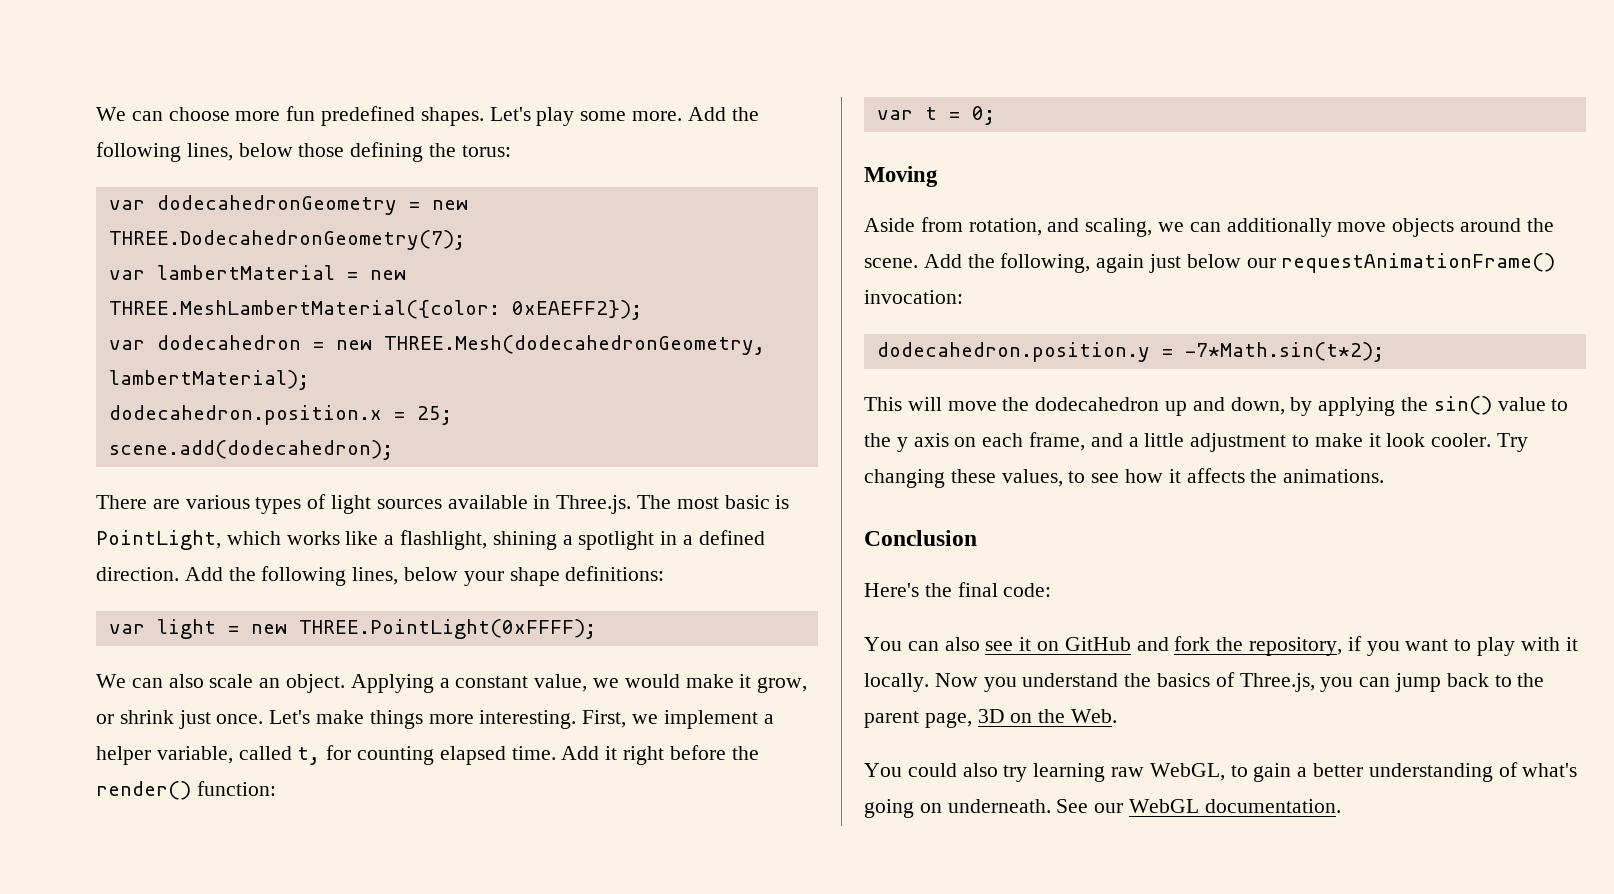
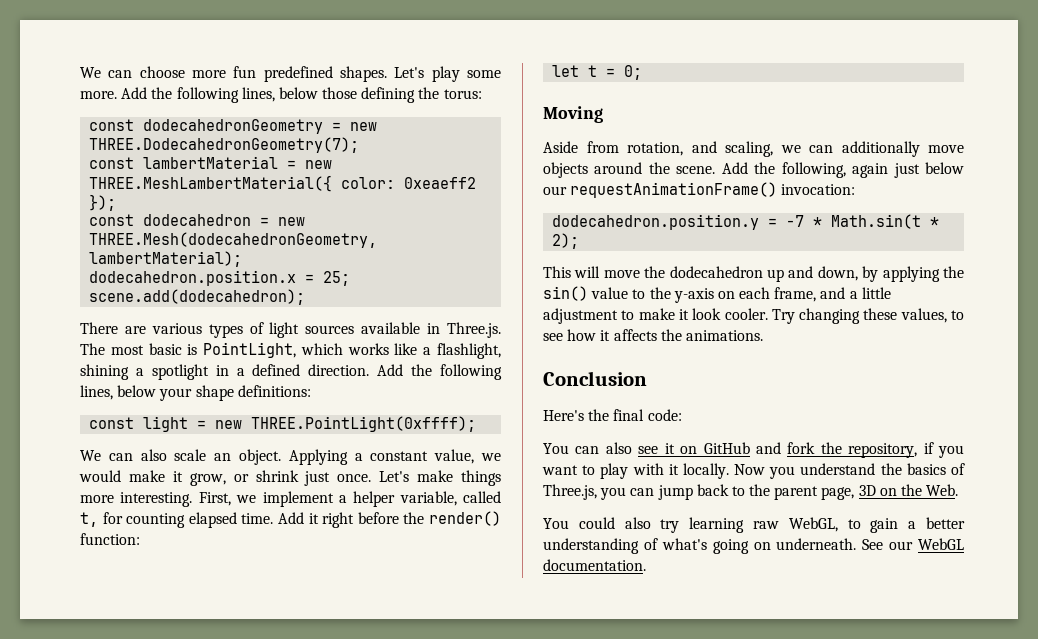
- var dodecahedronGeometry = new THREE.DodecahedronGeometry(7);
+ const dodecahedronGeometry = new THREE.DodecahedronGeometry(7);
- var lambertMaterial = new THREE.MeshLambertMaterial({color: 0xEAEFF2});
- var dodecahedron = new THREE.Mesh(dodecahedronGeometry, lambertMaterial);
+ const lambertMaterial = new THREE.MeshLambertMaterial({ color: 0xeaeff2 });
+ const dodecahedron = new THREE.Mesh(dodecahedronGeometry, lambertMaterial);
- var light = new THREE.PointLight(0xFFFF);
+ const light = new THREE.PointLight(0xffff);
- var t = 0;
+ let t = 0;
- dodecahedron.position.y = -7*Math.sin(t*2);
+ dodecahedron.position.y = -7 * Math.sin(t * 2);
- This will move the dodecahedron up and down, by applying the sin() value to the y axis on each frame, and a little adjustment to make it look cooler.
+ This will move the dodecahedron up and down, by applying the sin() value to the y-axis on each frame, and a little adjustment to make it look cooler.

